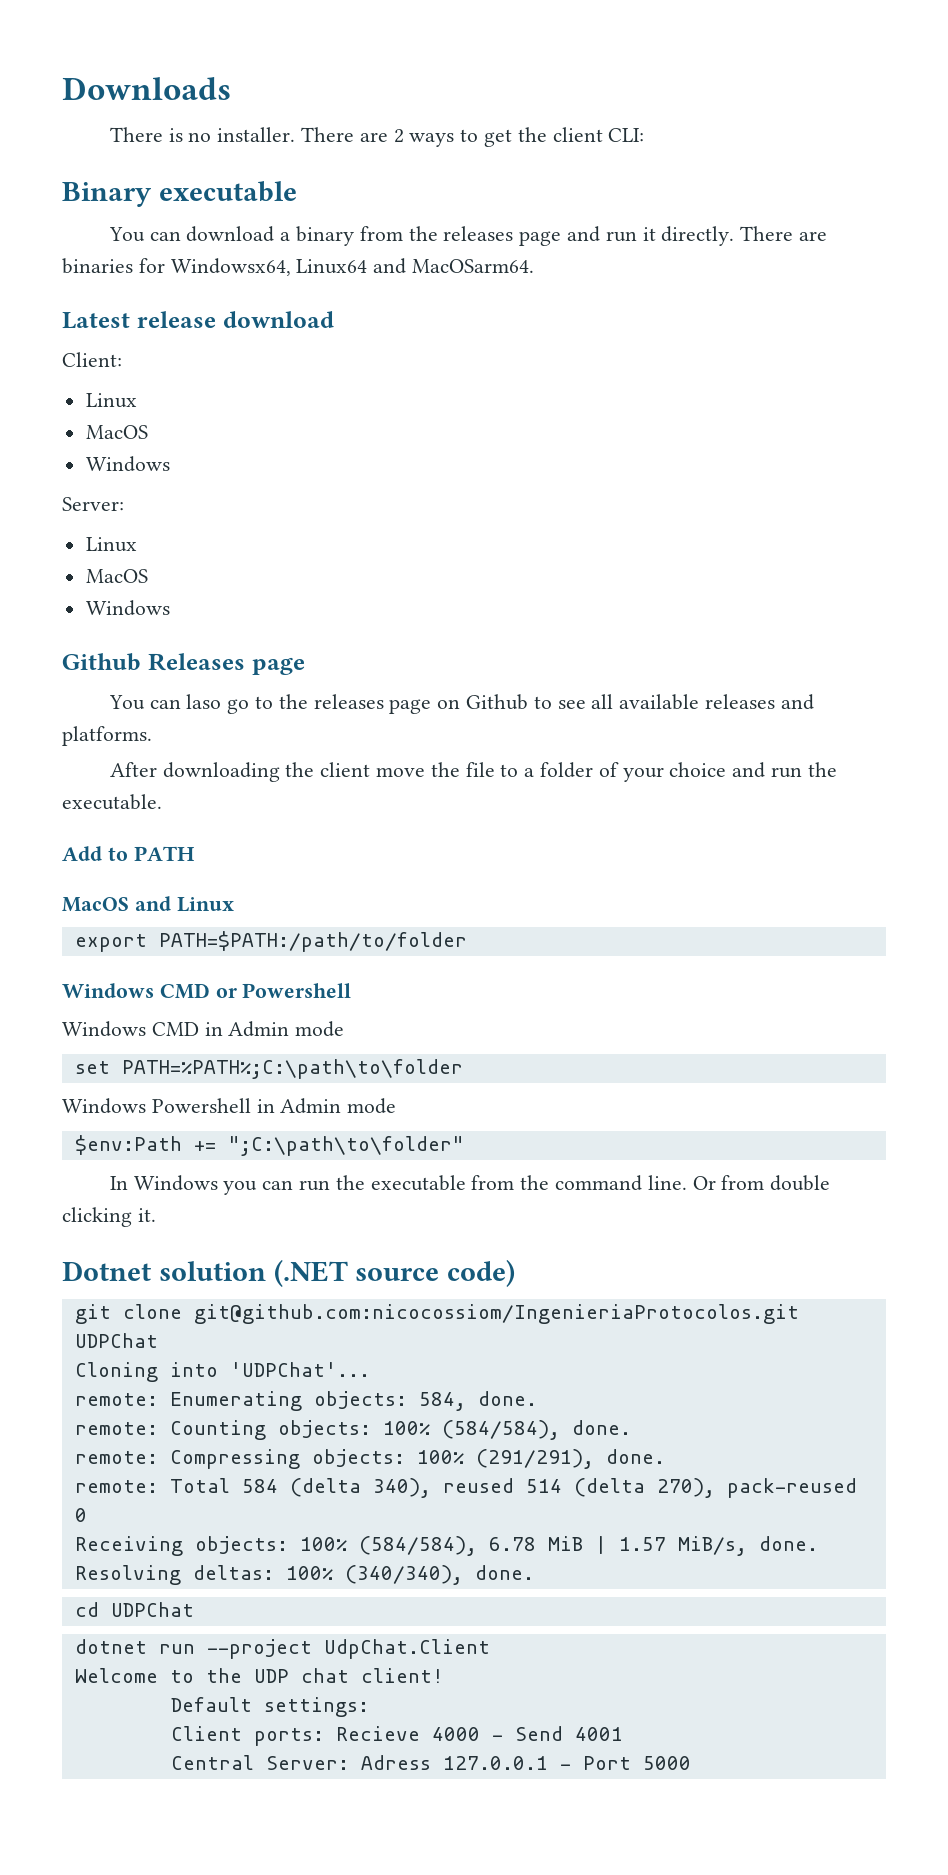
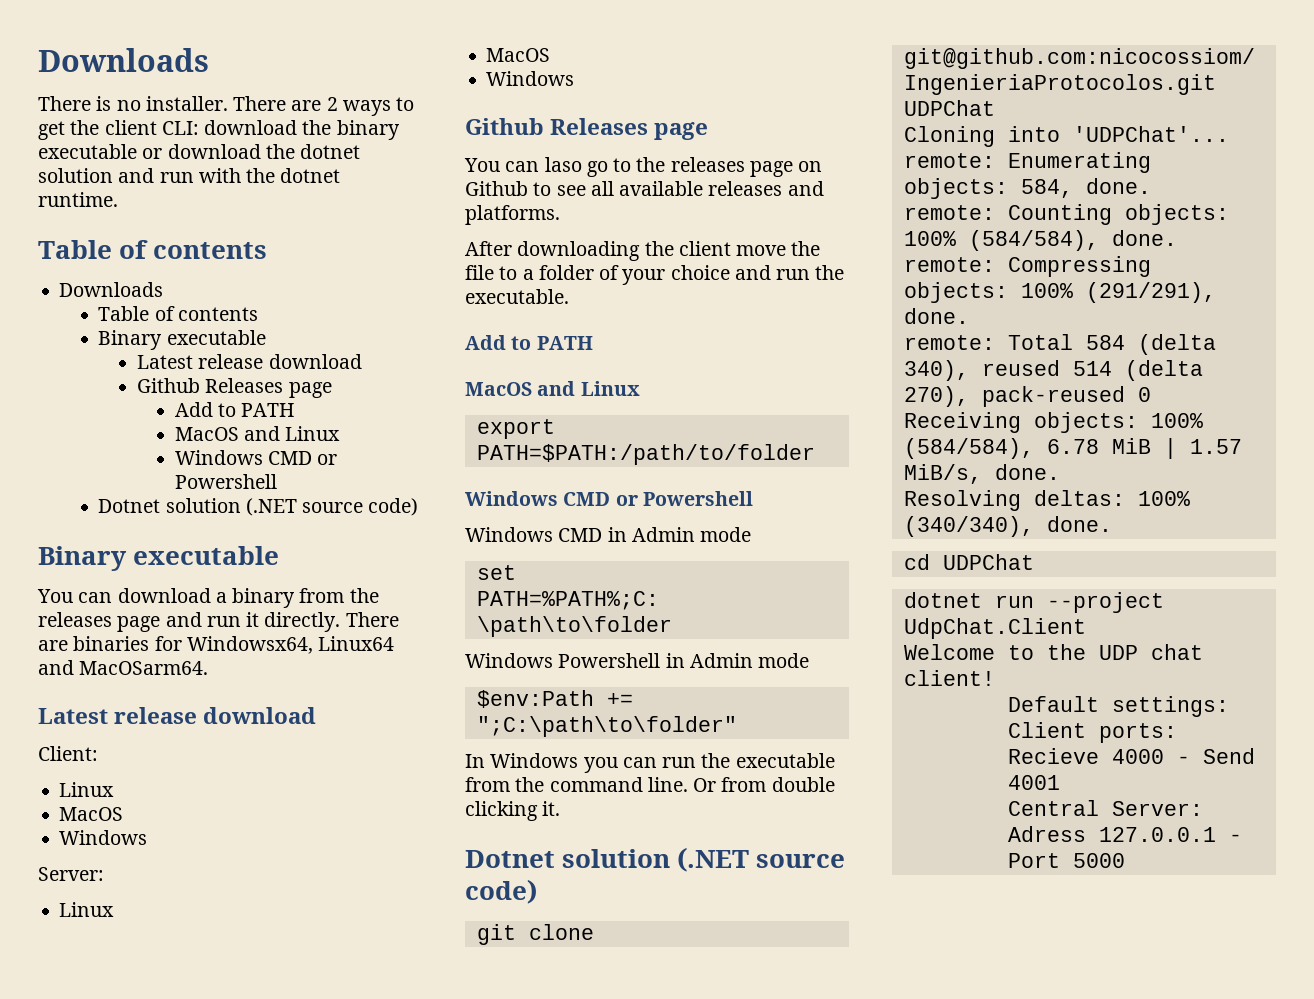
- There are 2 ways to get the client CLI:
+ There are 2 ways to get the client CLI: download the binary executable or download the dotnet solution and run with the dotnet runtime.
+ Table of contents
+ Downloads
+ Table of contents
+ Binary executable
+ Latest release download
+ Github Releases page
+ Add to PATH
+ MacOS and Linux
+ Windows CMD or Powershell
+ Dotnet solution (.NET source code)

